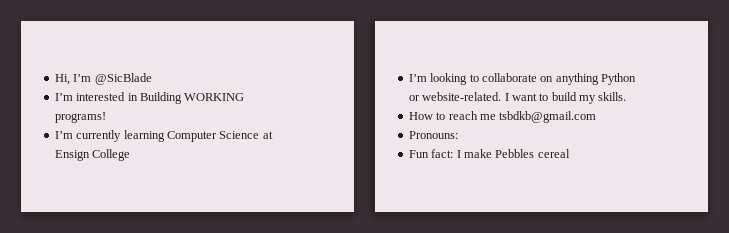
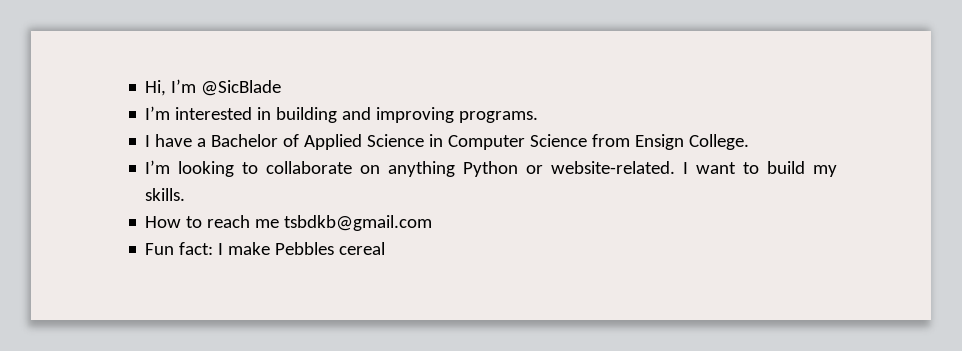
- I’m interested in Building WORKING programs!
- I’m currently learning Computer Science at Ensign College
+ I’m interested in building and improving programs.
+ I have a Bachelor of Applied Science in Computer Science from Ensign College.
- Pronouns:

